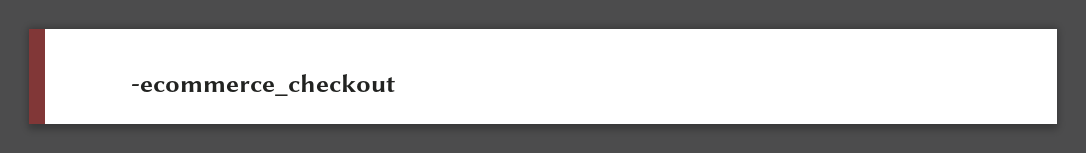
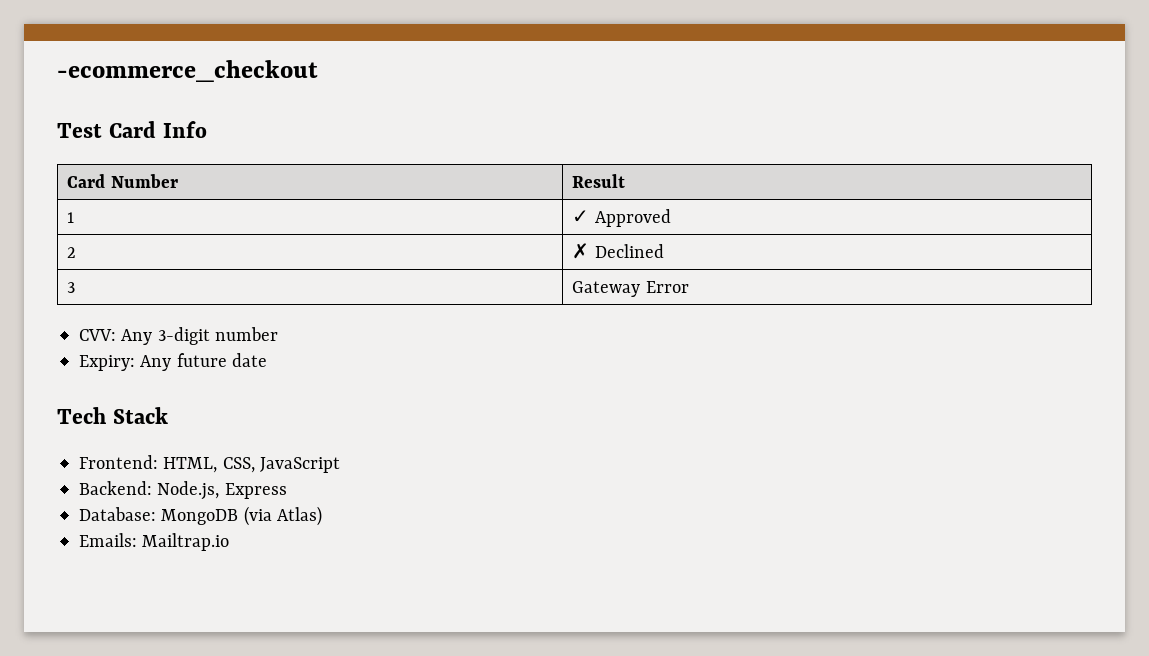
+ Test Card Info
+ Card Number | Result
+ 1 | ✓ Approved
+ 2 | ✗ Declined
+ 3 | Gateway Error
+ CVV: Any 3-digit number
+ Expiry: Any future date
+ Tech Stack
+ Frontend: HTML, CSS, JavaScript
+ Backend: Node.js, Express
+ Database: MongoDB (via Atlas)
+ Emails: Mailtrap.io

